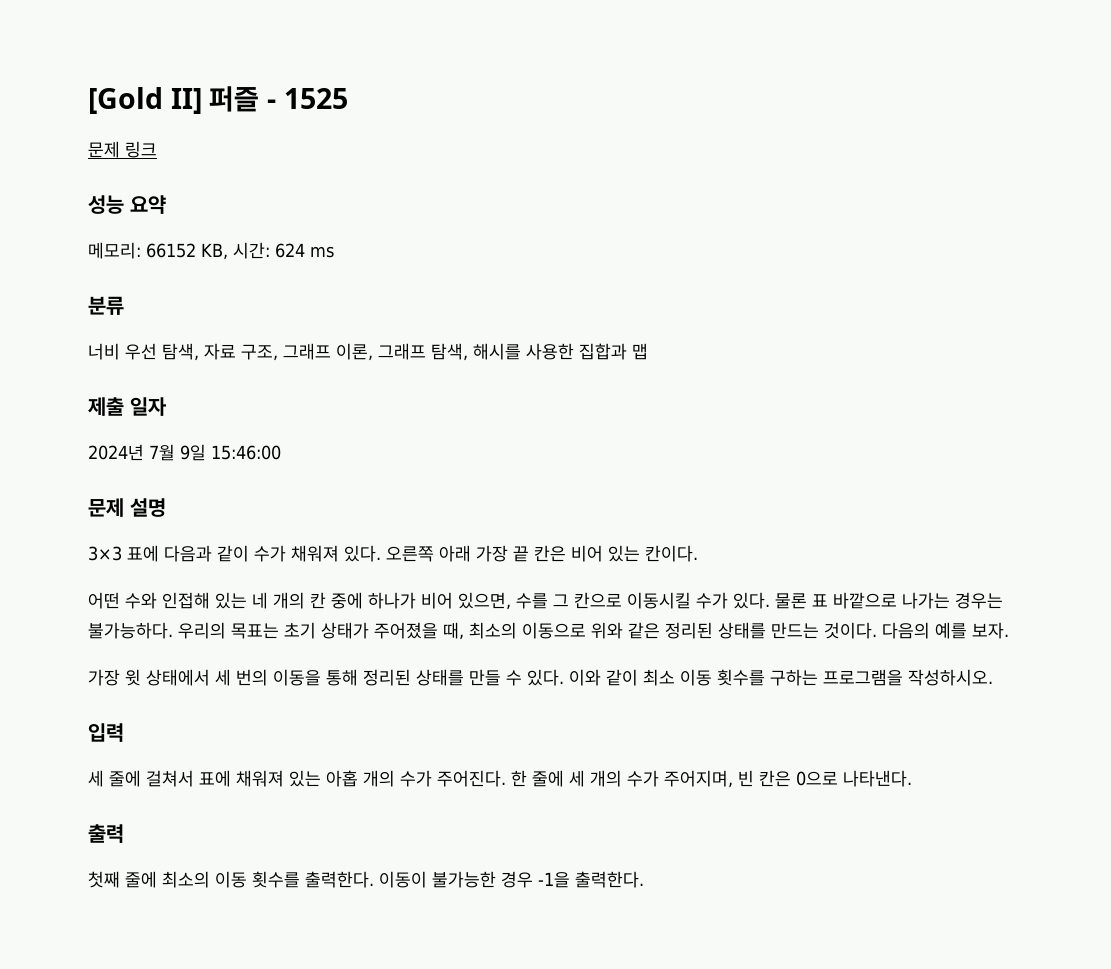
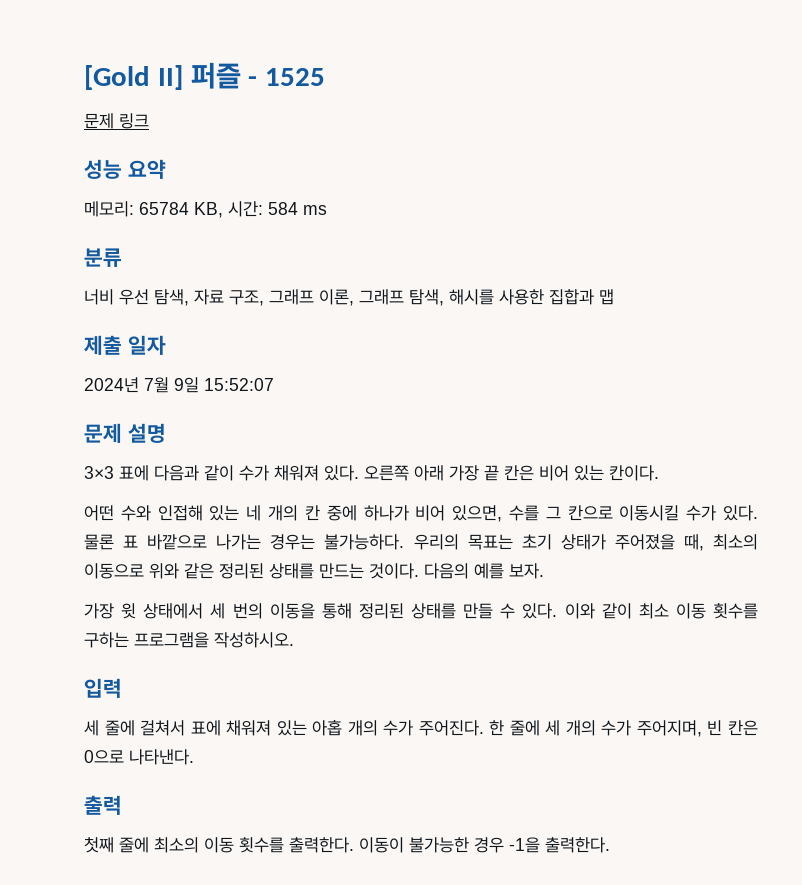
- 메모리: 66152 KB, 시간: 624 ms
+ 메모리: 65784 KB, 시간: 584 ms
- 2024년 7월 9일 15:46:00
+ 2024년 7월 9일 15:52:07

